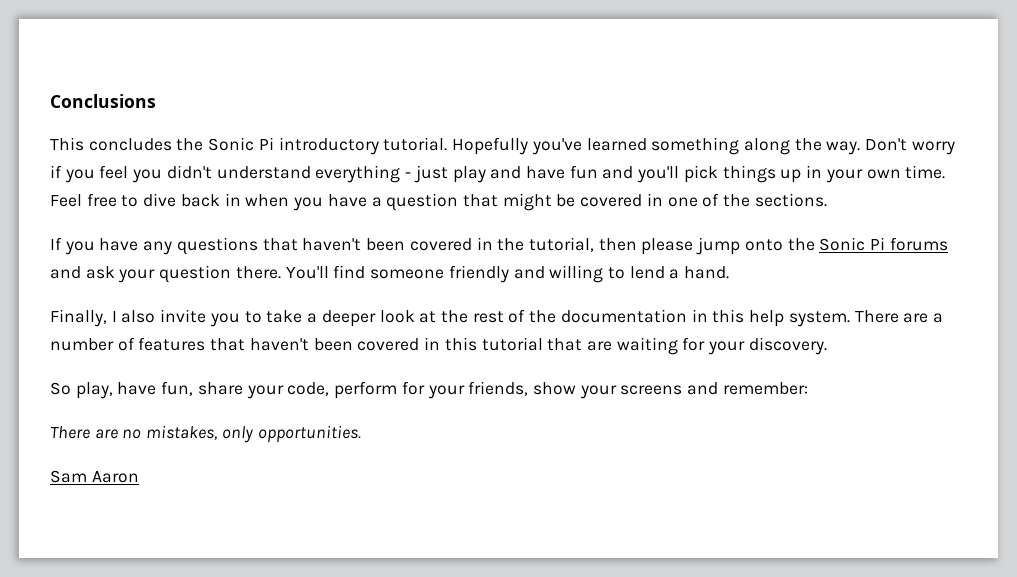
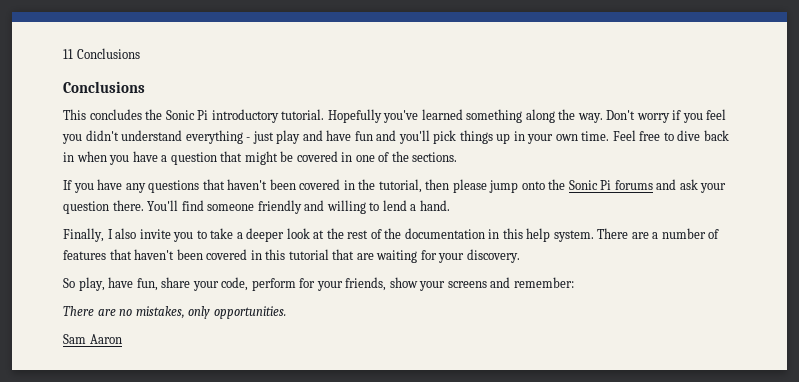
+ 11 Conclusions

